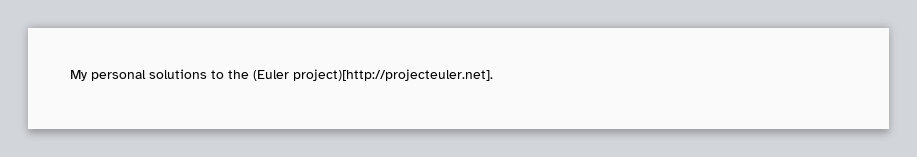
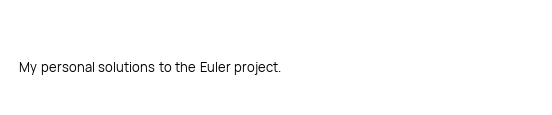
- My personal solutions to the (Euler project)[http://projecteuler.net].
+ My personal solutions to the Euler project.

